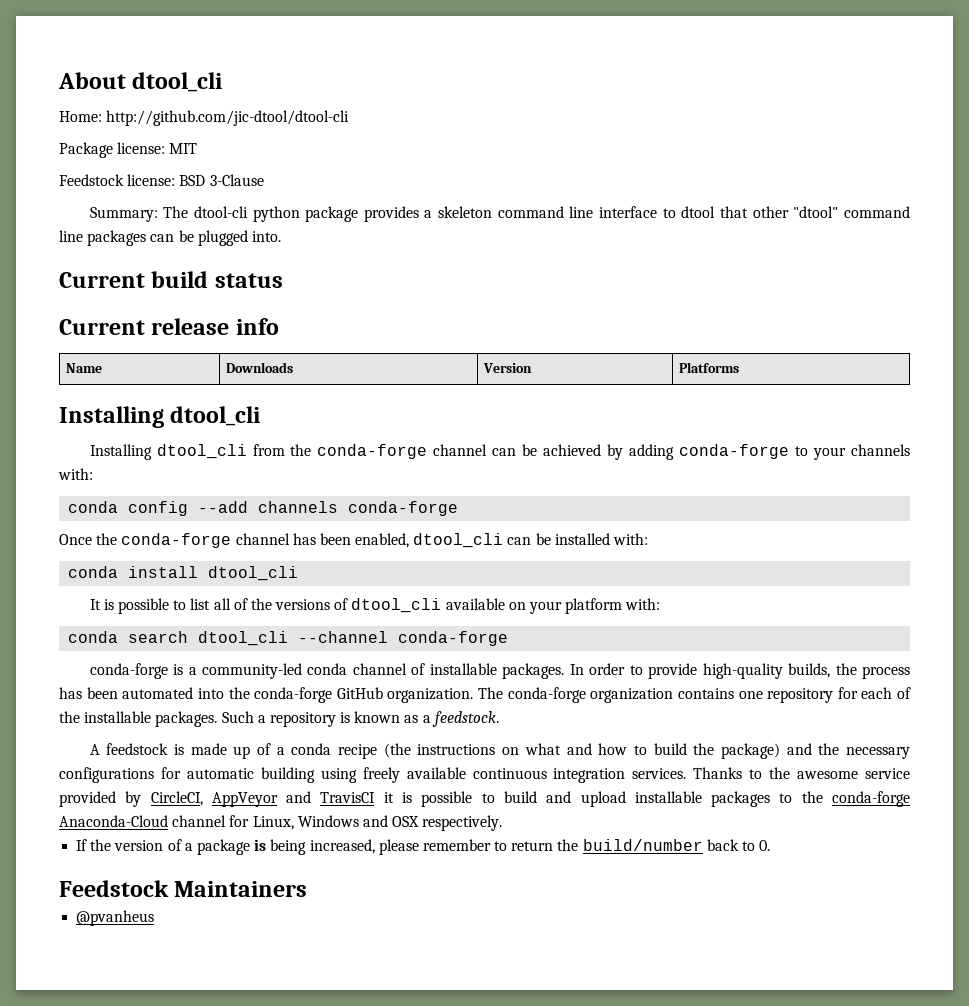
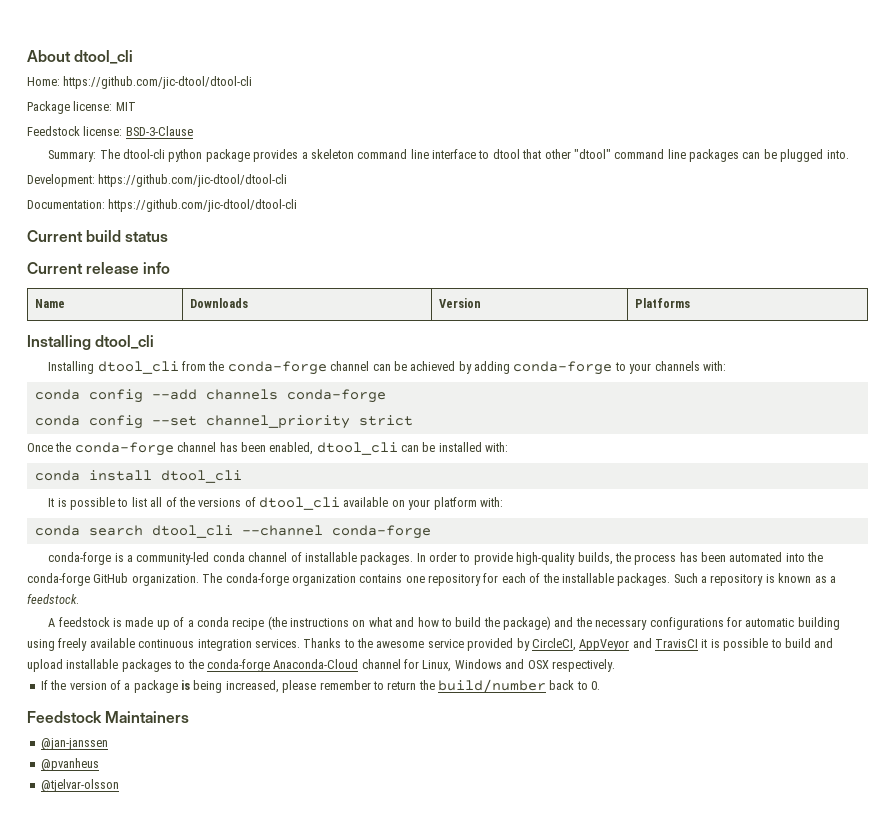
- Home: http://github.com/jic-dtool/dtool-cli
+ Home: https://github.com/jic-dtool/dtool-cli
- Feedstock license: BSD 3-Clause
+ Feedstock license: BSD-3-Clause
+ Development: https://github.com/jic-dtool/dtool-cli
+ Documentation: https://github.com/jic-dtool/dtool-cli
+ conda config --set channel_priority strict
+ @jan-janssen
+ @tjelvar-olsson

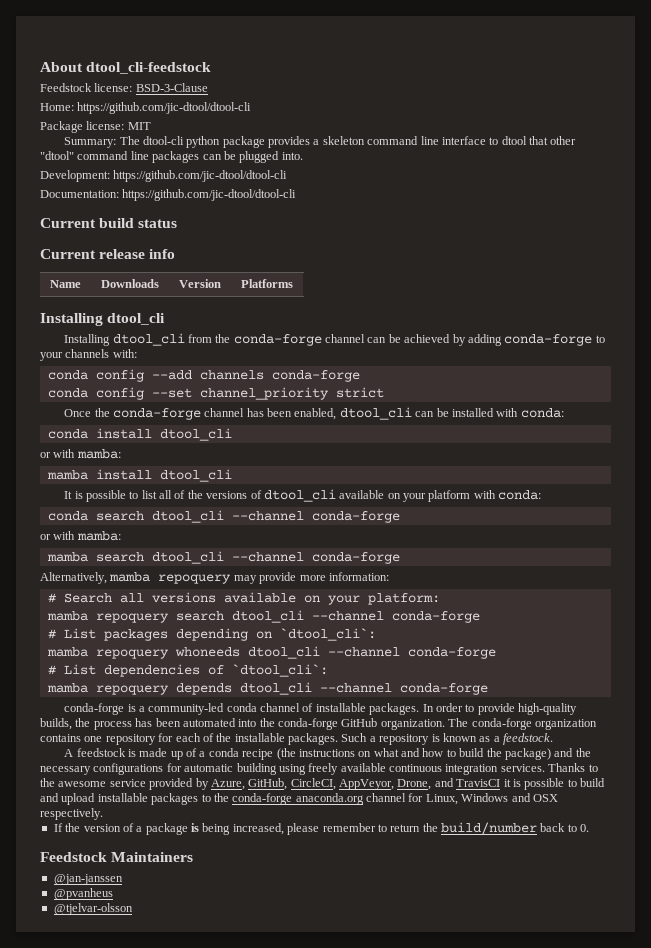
- About dtool_cli
+ About dtool_cli-feedstock
+ Feedstock license: BSD-3-Clause
- Feedstock license: BSD-3-Clause
- Once the conda-forge channel has been enabled, dtool_cli can be installed with:
+ Once the conda-forge channel has been enabled, dtool_cli can be installed with conda:
  conda install dtool_cli
+ or with mamba:
+ mamba install dtool_cli
- It is possible to list all of the versions of dtool_cli available on your platform with:
+ It is possible to list all of the versions of dtool_cli available on your platform with conda:
  conda search dtool_cli --channel conda-forge
+ or with mamba:
+ mamba search dtool_cli --channel conda-forge
+ Alternatively, mamba repoquery may provide more information:
+ # Search all versions available on your platform:
+ mamba repoquery search dtool_cli --channel conda-forge
+ # List packages depending on `dtool_cli`:
+ mamba repoquery whoneeds dtool_cli --channel conda-forge
+ # List dependencies of `dtool_cli`:
+ mamba repoquery depends dtool_cli --channel conda-forge
- Thanks to the awesome service provided by CircleCI, AppVeyor and TravisCI it is possible to build and upload installable packages to the conda-forge Anaconda-Cloud channel for Linux, Windows and OSX respectively.
+ Thanks to the awesome service provided by Azure, GitHub, CircleCI, AppVeyor, Drone, and TravisCI it is possible to build and upload installable packages to the conda-forge anaconda.org channel for Linux, Windows and OSX respectively.

